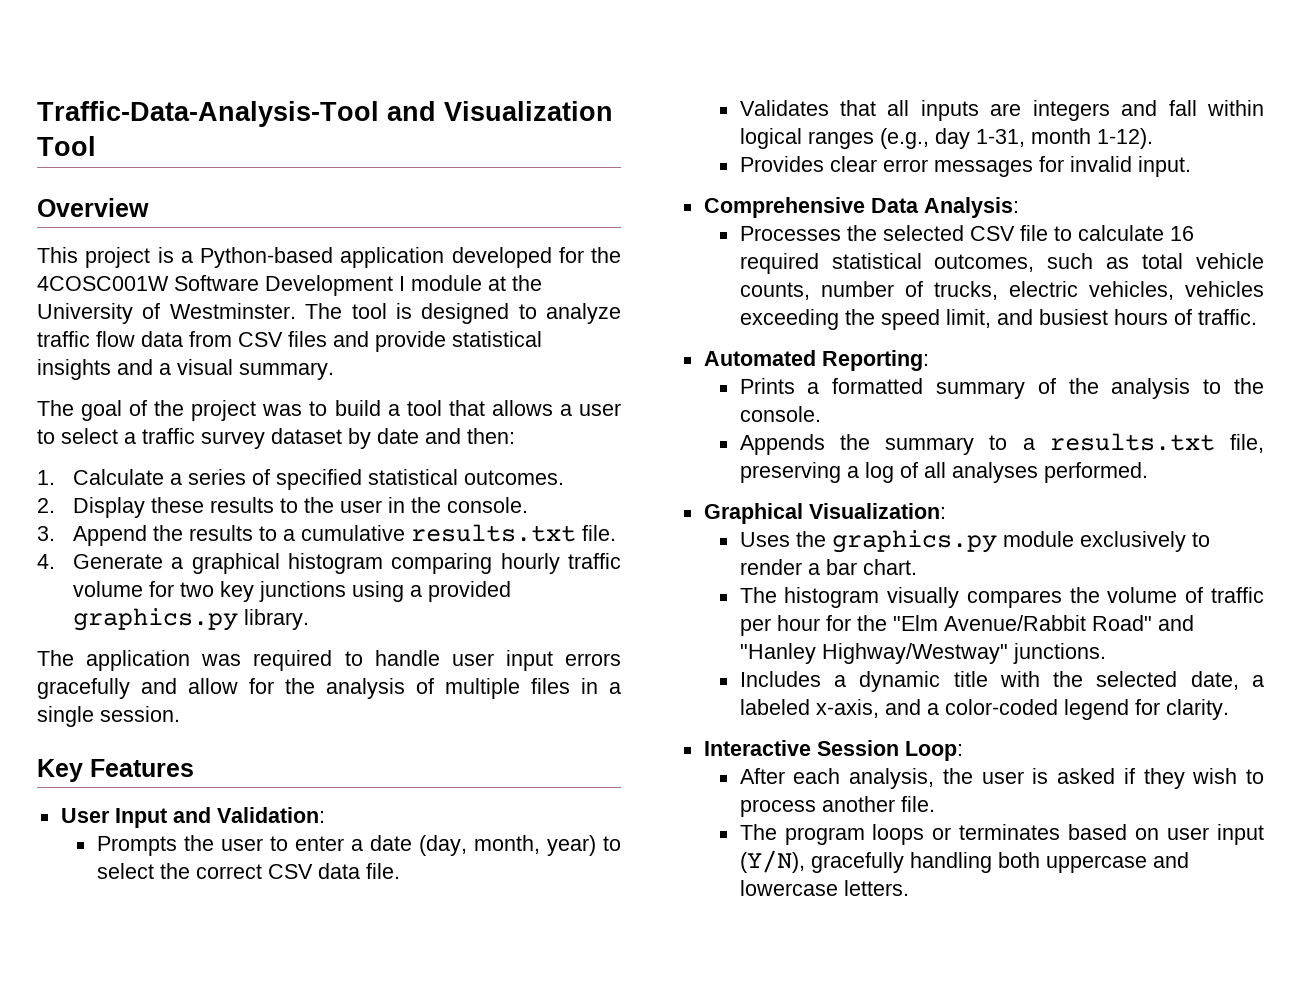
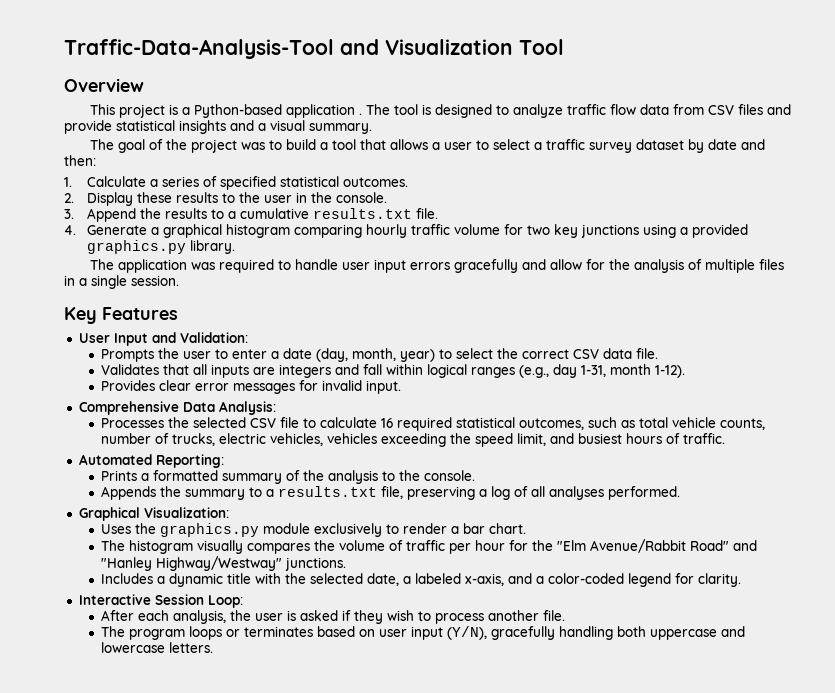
- This project is a Python-based application developed for the 4COSC001W Software Development I module at the University of Westminster.
+ This project is a Python-based application .

